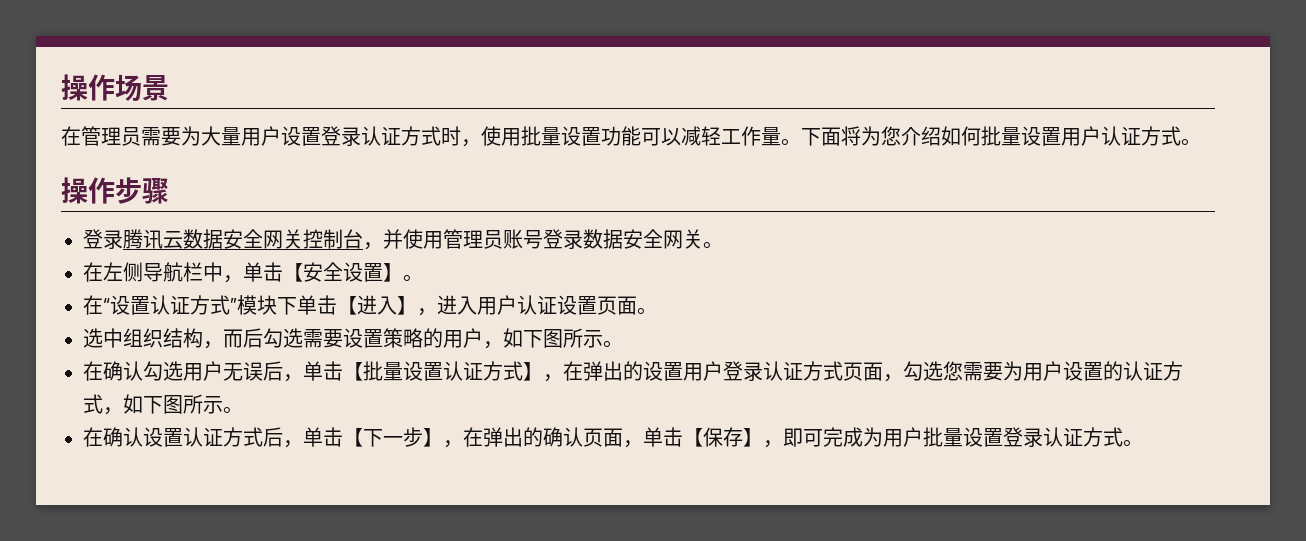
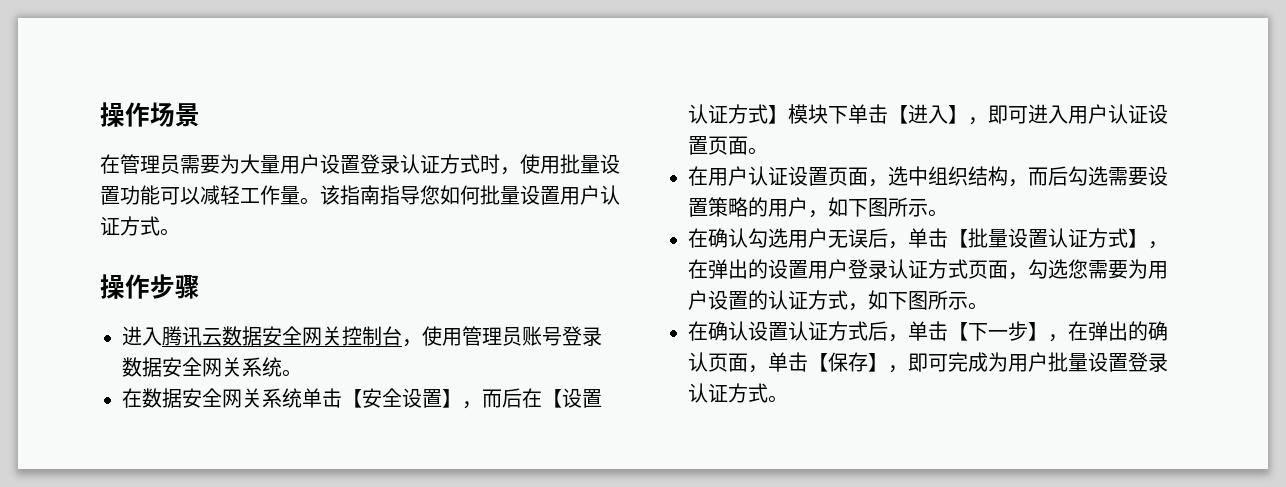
- 下面将为您介绍如何批量设置用户认证方式。
+ 该指南指导您如何批量设置用户认证方式。
- 登录腾讯云数据安全网关控制台，并使用管理员账号登录数据安全网关。
- 在左侧导航栏中，单击【安全设置】。
- 在“设置认证方式”模块下单击【进入】，进入用户认证设置页面。
+ 进入腾讯云数据安全网关控制台，使用管理员账号登录数据安全网关系统。
+ 在数据安全网关系统单击【安全设置】，而后在【设置认证方式】模块下单击【进入】，即可进入用户认证设置页面。
- 选中组织结构，而后勾选需要设置策略的用户，如下图所示。
+ 在用户认证设置页面，选中组织结构，而后勾选需要设置策略的用户，如下图所示。

